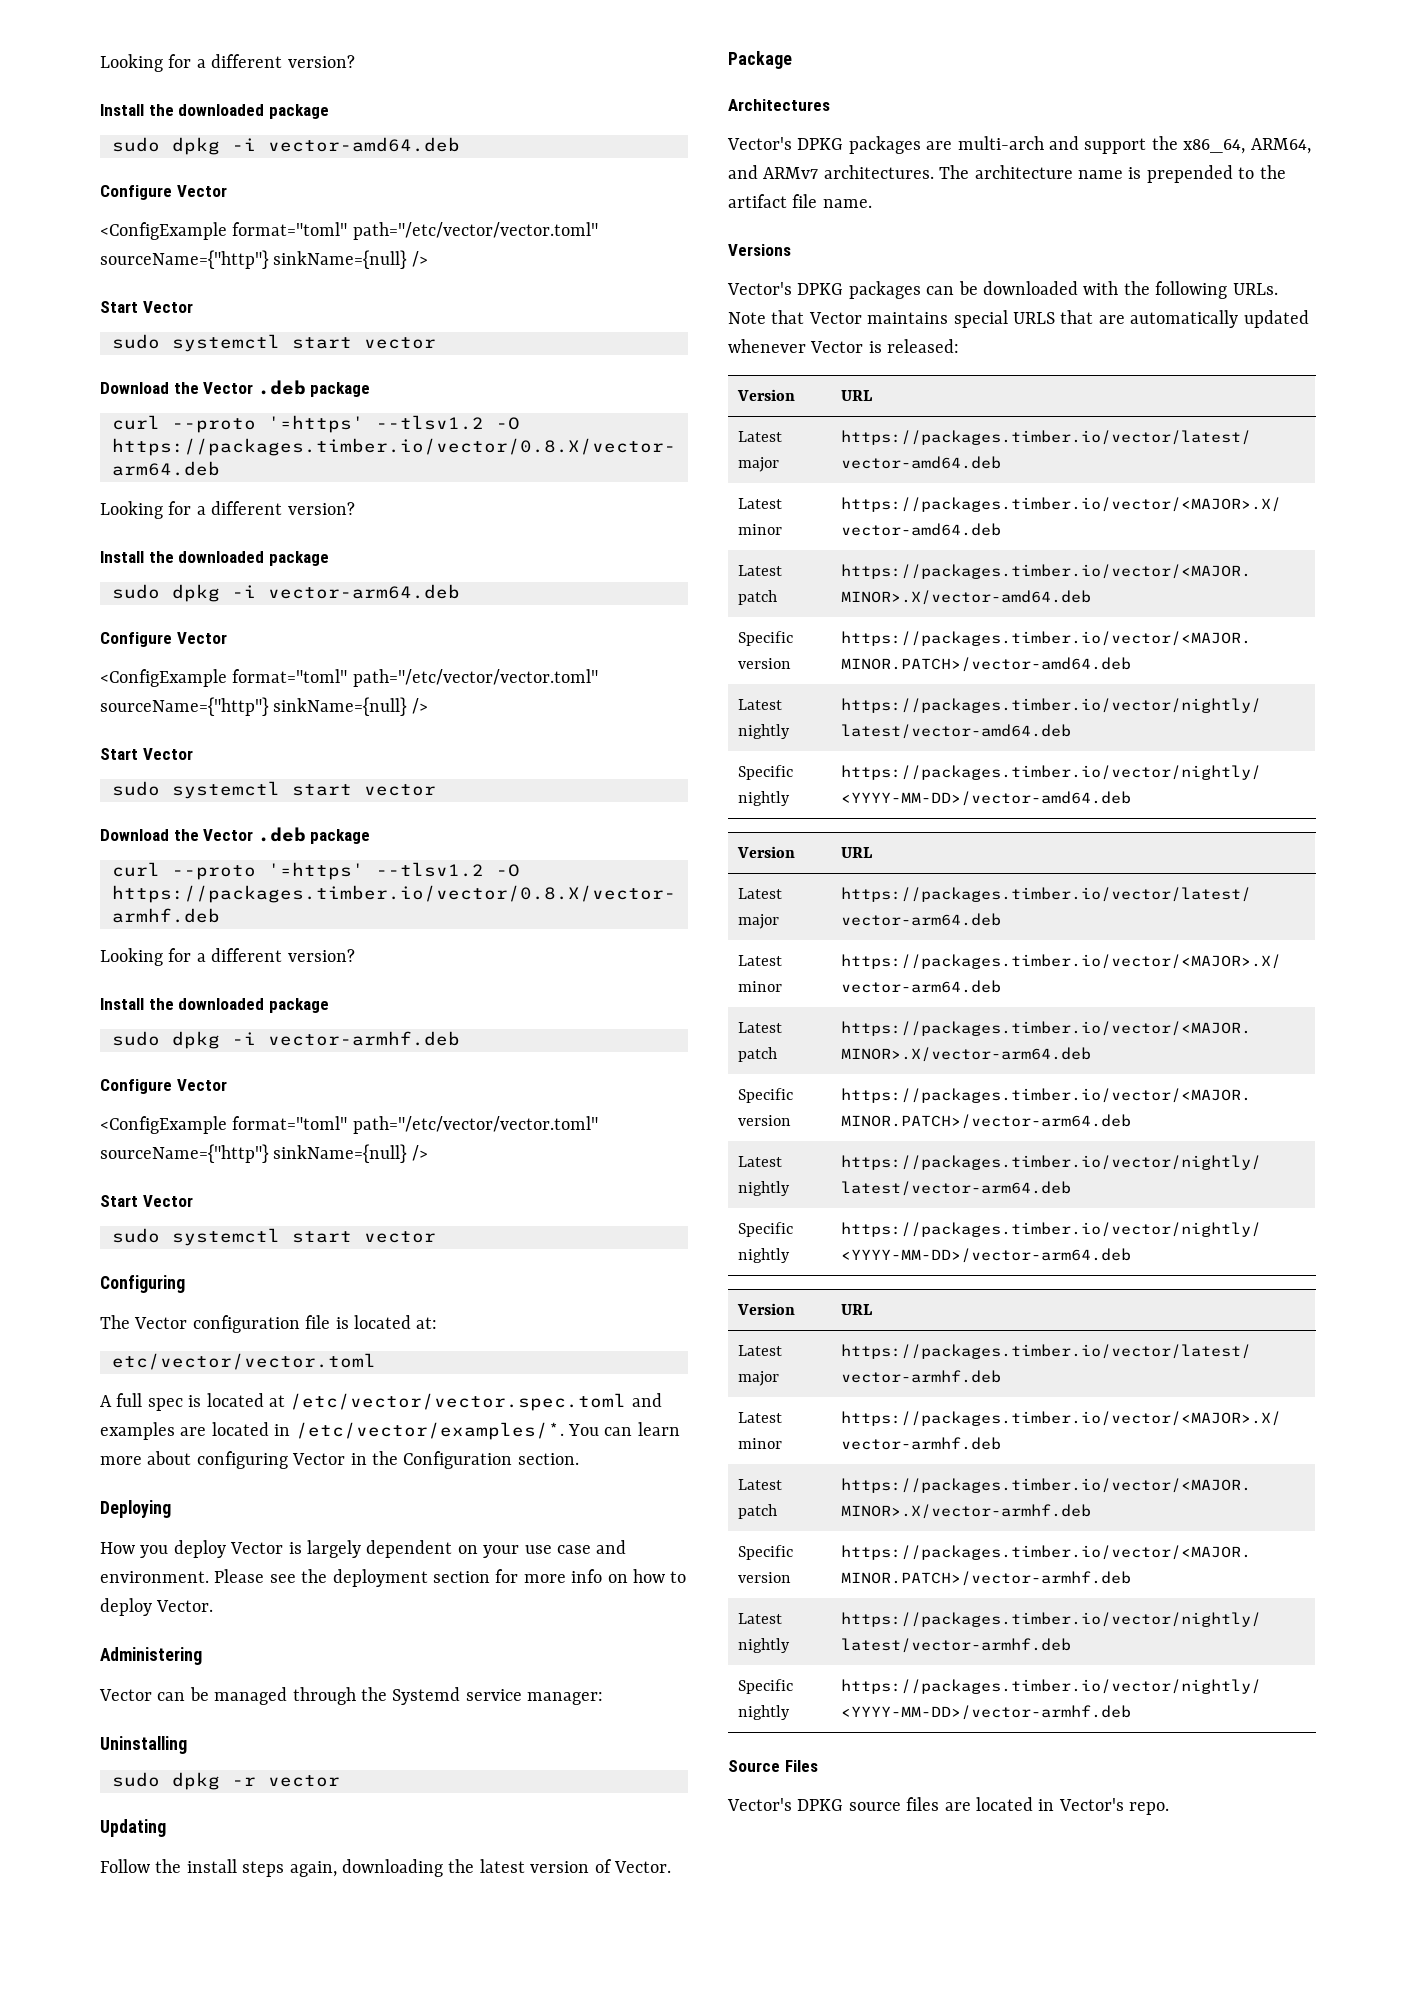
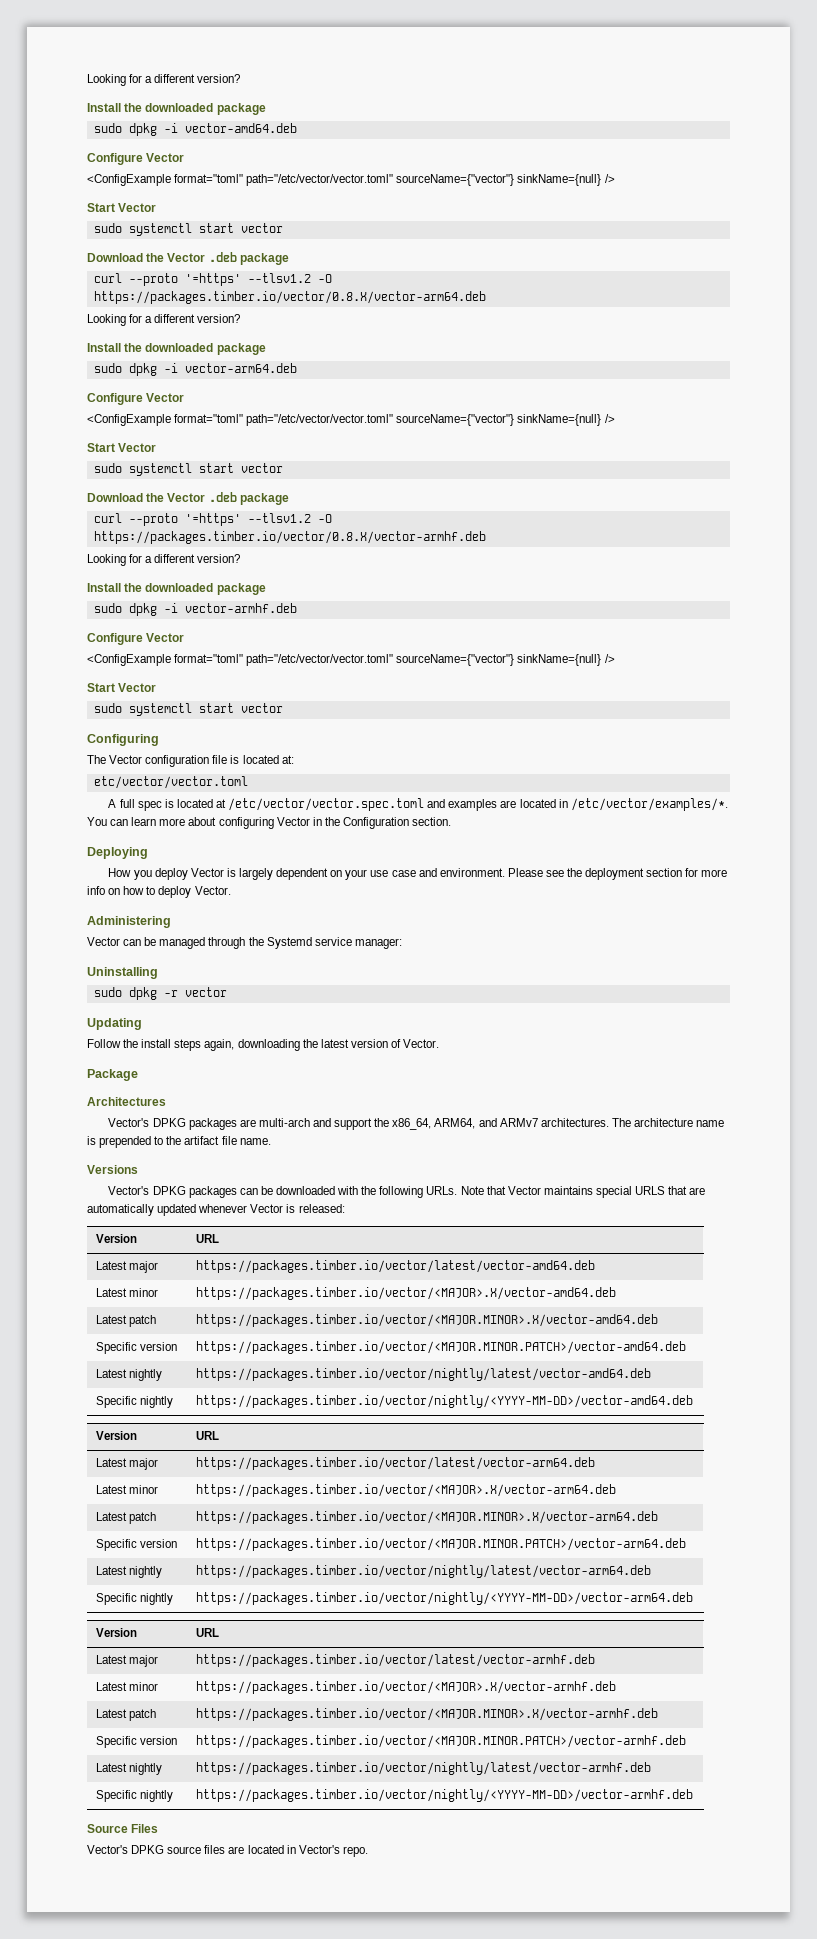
  sudo dpkg -i vector-amd64.deb
  Configure Vector
- <ConfigExample format="toml" path="/etc/vector/vector.toml" sourceName={"http"} sinkName={null} />
+ <ConfigExample format="toml" path="/etc/vector/vector.toml" sourceName={"vector"} sinkName={null} />
  sudo dpkg -i vector-arm64.deb
  Configure Vector
- <ConfigExample format="toml" path="/etc/vector/vector.toml" sourceName={"http"} sinkName={null} />
+ <ConfigExample format="toml" path="/etc/vector/vector.toml" sourceName={"vector"} sinkName={null} />
  sudo dpkg -i vector-armhf.deb
  Configure Vector
- <ConfigExample format="toml" path="/etc/vector/vector.toml" sourceName={"http"} sinkName={null} />
+ <ConfigExample format="toml" path="/etc/vector/vector.toml" sourceName={"vector"} sinkName={null} />

